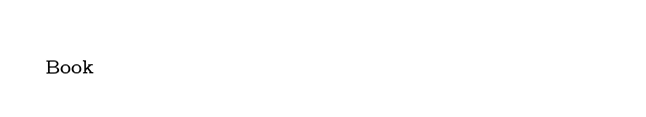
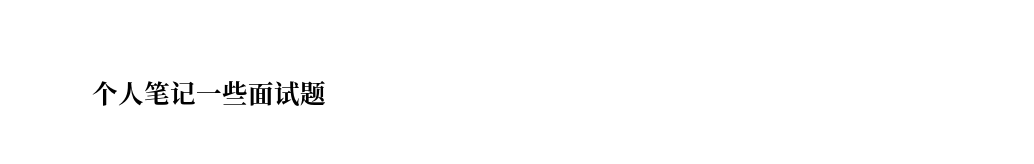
- Book
+ 个人笔记一些面试题

